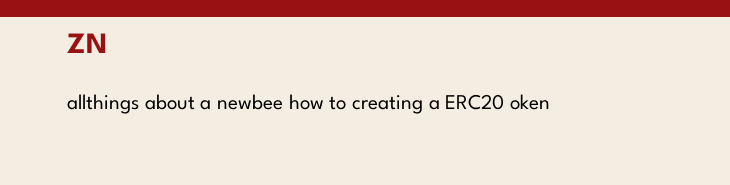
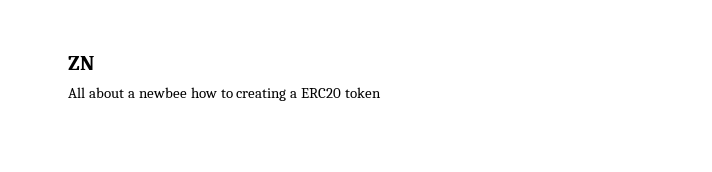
- allthings about a newbee how to creating a ERC20 oken
+ All about a newbee how to creating a ERC20 token

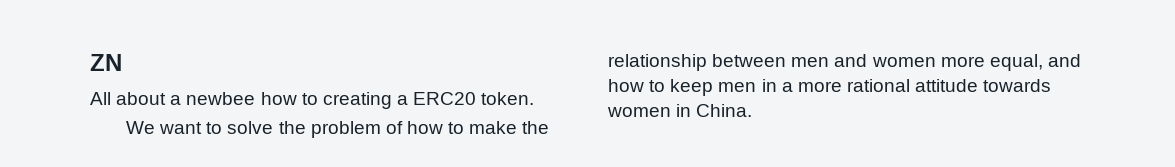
- All about a newbee how to creating a ERC20 token
+ All about a newbee how to creating a ERC20 token.
+ We want to solve the problem of how to make the relationship between men and women more equal, and how to keep men in a more rational attitude towards women in China.

